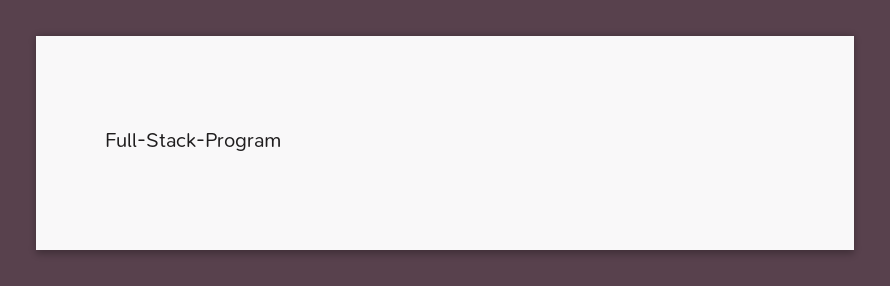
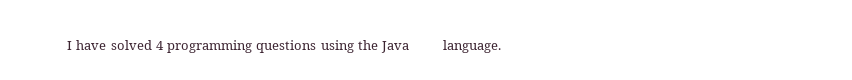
- Full-Stack-Program
+ I have solved 4 programming questions using the Java language.

